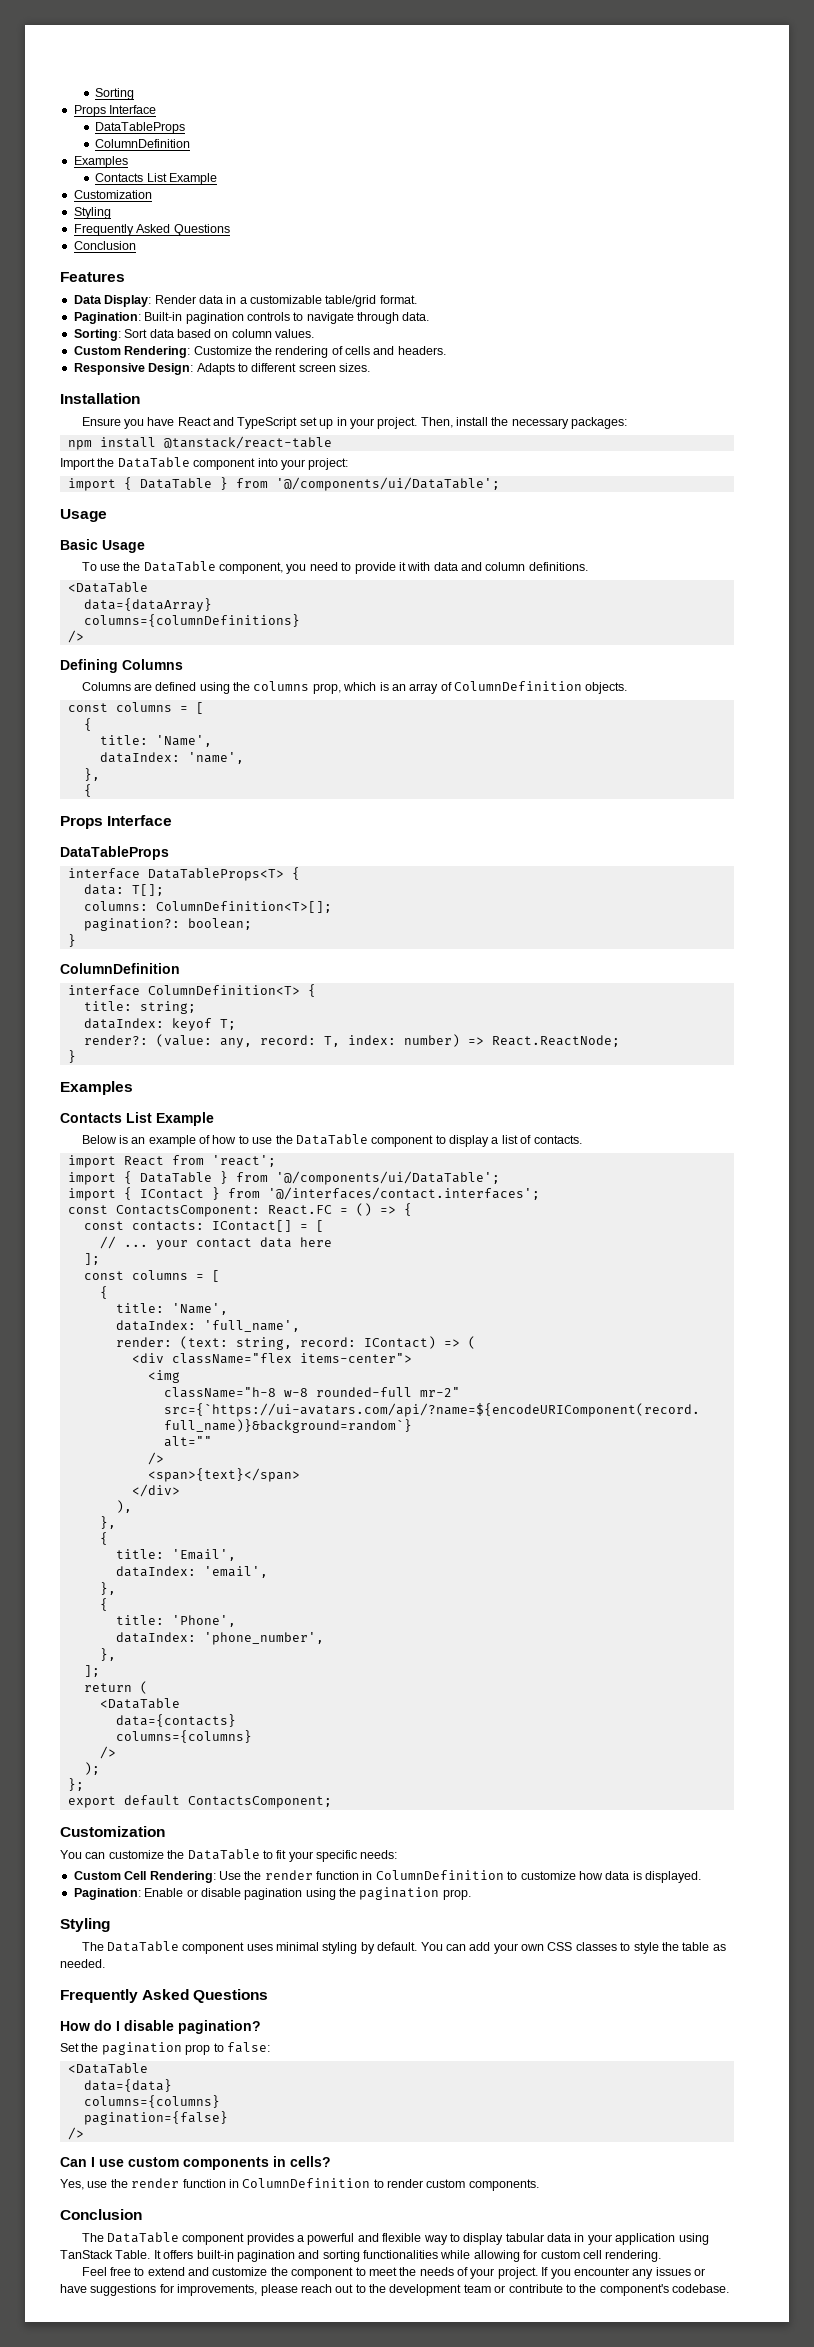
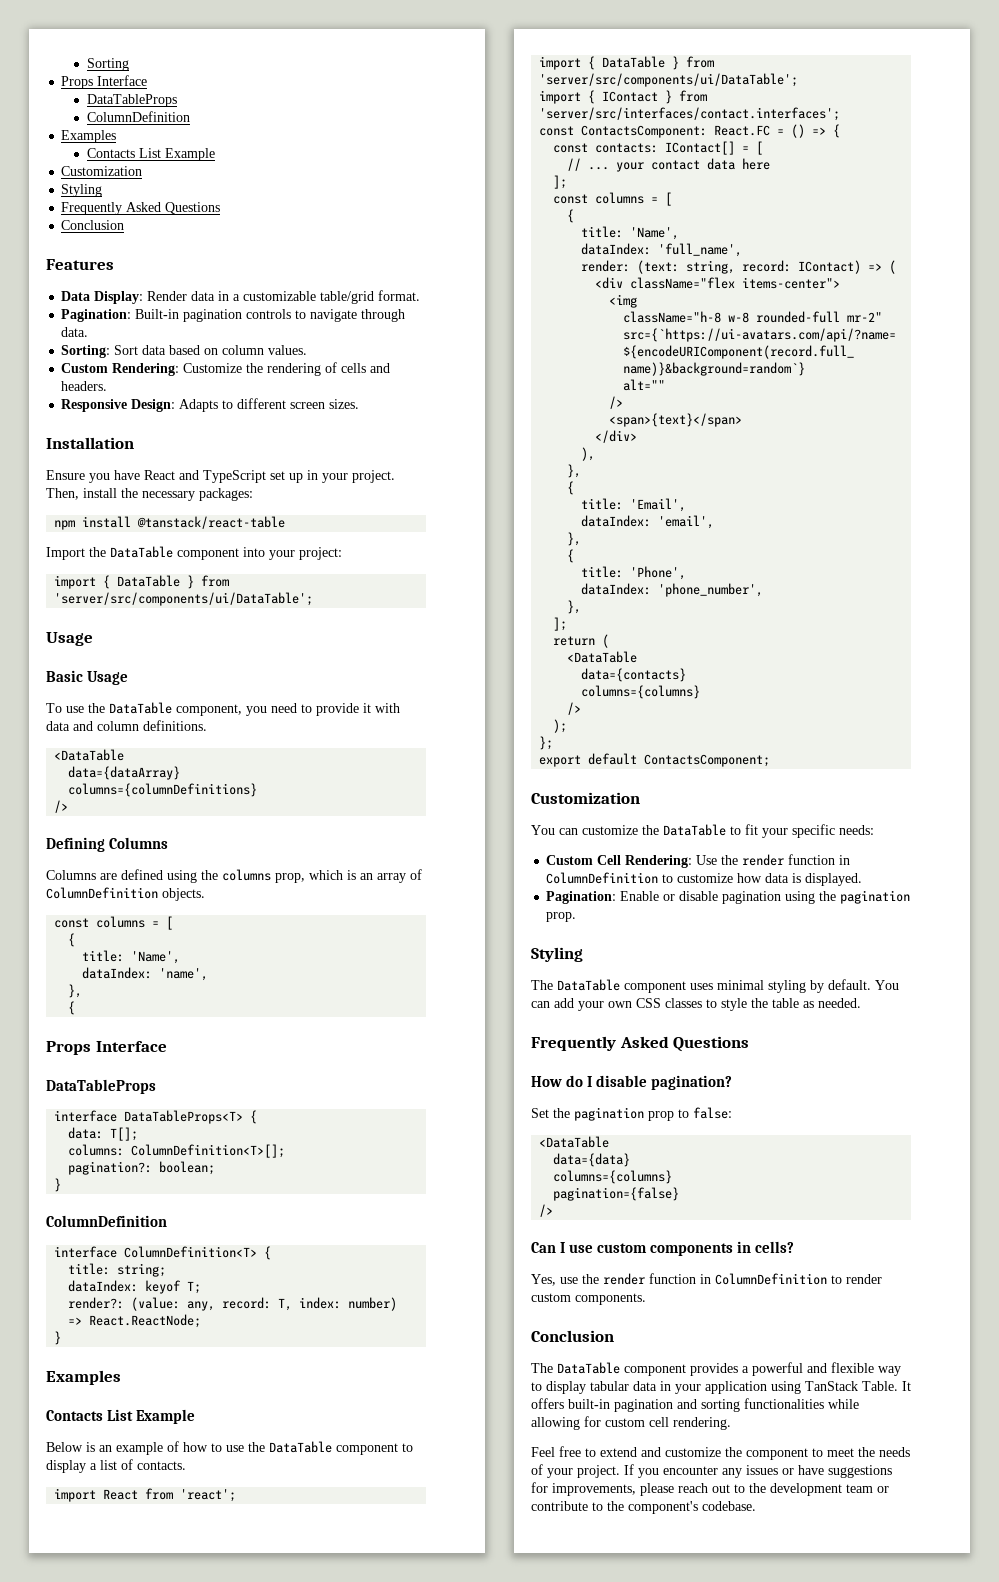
  Import the DataTable component into your project:
- import { DataTable } from '@/components/ui/DataTable';
+ import { DataTable } from 'server/src/components/ui/DataTable';
  import React from 'react';
- import { DataTable } from '@/components/ui/DataTable';
+ import { DataTable } from 'server/src/components/ui/DataTable';
- import { IContact } from '@/interfaces/contact.interfaces';
+ import { IContact } from 'server/src/interfaces/contact.interfaces';

